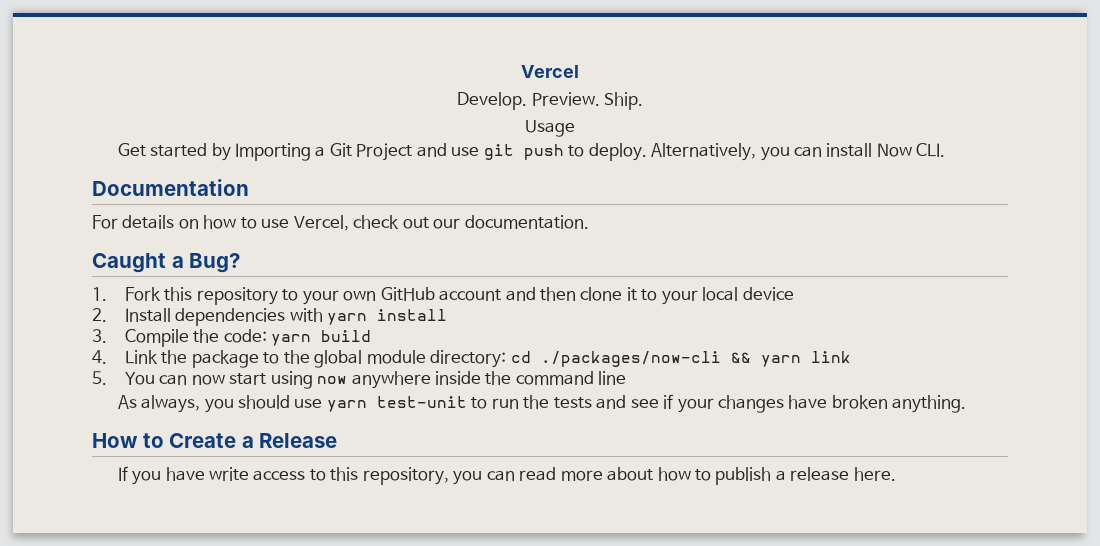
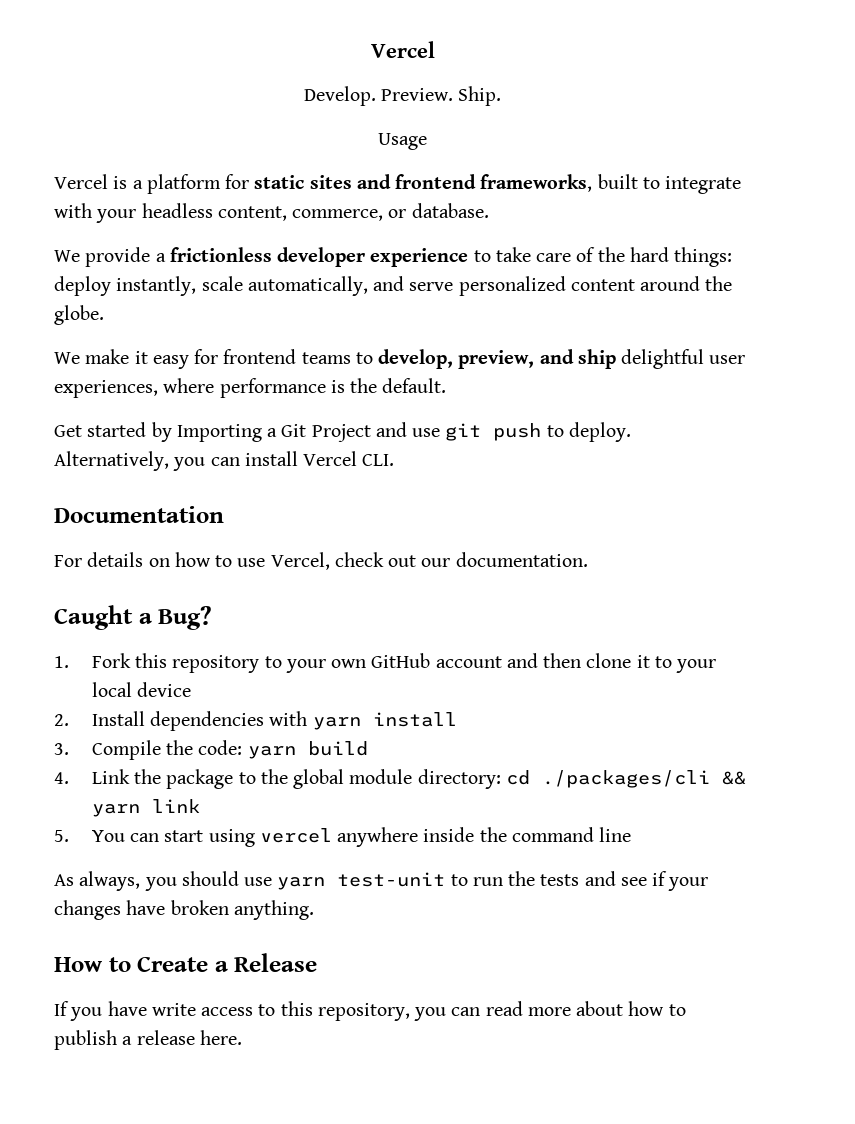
+ Vercel is a platform for static sites and frontend frameworks, built to integrate with your headless content, commerce, or database.
+ We provide a frictionless developer experience to take care of the hard things: deploy instantly, scale automatically, and serve personalized content around the globe.
+ We make it easy for frontend teams to develop, preview, and ship delightful user experiences, where performance is the default.
- Alternatively, you can install Now CLI.
+ Alternatively, you can install Vercel CLI.
- 4. Link the package to the global module directory: cd ./packages/now-cli && yarn link
+ 4. Link the package to the global module directory: cd ./packages/cli && yarn link
- 5. You can now start using now anywhere inside the command line
+ 5. You can start using vercel anywhere inside the command line

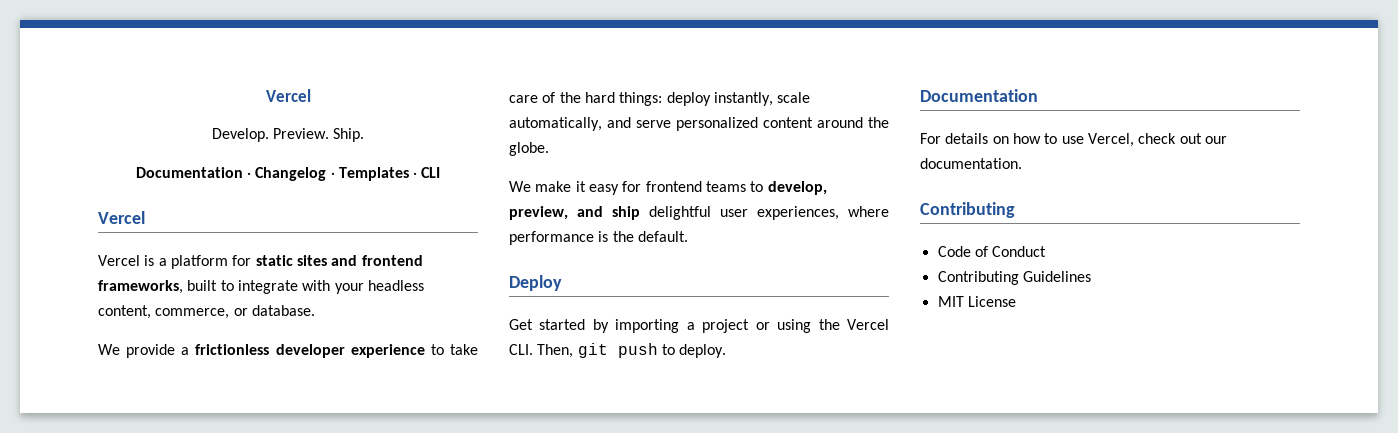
- Usage
+ Documentation · Changelog · Templates · CLI
+ Vercel
+ Deploy
- Get started by Importing a Git Project and use git push to deploy. Alternatively, you can install Vercel CLI.
+ Get started by importing a project or using the Vercel CLI. Then, git push to deploy.
  For details on how to use Vercel, check out our documentation.
- Caught a Bug?
- 1. Fork this repository to your own GitHub account and then clone it to your local device
- 2. Install dependencies with yarn install
- 3. Compile the code: yarn build
- 4. Link the package to the global module directory: cd ./packages/cli && yarn link
- 5. You can start using vercel anywhere inside the command line
- As always, you should use yarn test-unit to run the tests and see if your changes have broken anything.
- How to Create a Release
- If you have write access to this repository, you can read more about how to publish a release here.
+ Contributing
+ Code of Conduct
+ Contributing Guidelines
+ MIT License

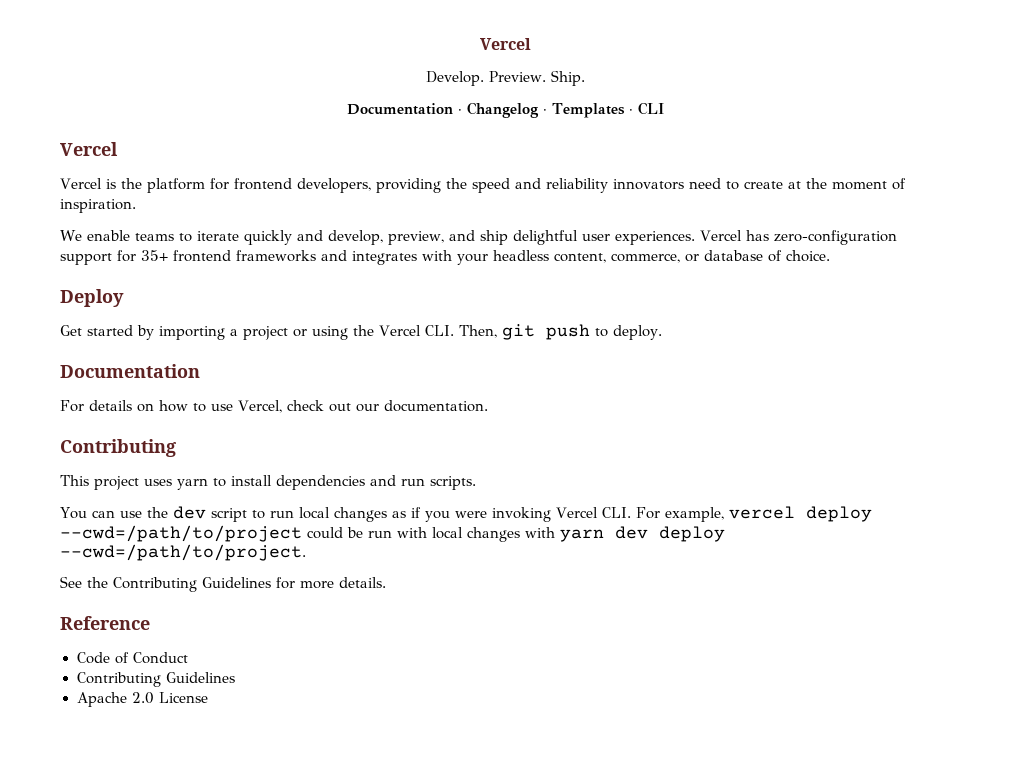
- Vercel is a platform for static sites and frontend frameworks, built to integrate with your headless content, commerce, or database.
- We provide a frictionless developer experience to take care of the hard things: deploy instantly, scale automatically, and serve personalized content around the globe.
- We make it easy for frontend teams to develop, preview, and ship delightful user experiences, where performance is the default.
+ Vercel is the platform for frontend developers, providing the speed and reliability innovators need to create at the moment of inspiration.
+ We enable teams to iterate quickly and develop, preview, and ship delightful user experiences. Vercel has zero-configuration support for 35+ frontend frameworks and integrates with your headless content, commerce, or database of choice.
+ This project uses yarn to install dependencies and run scripts.
+ You can use the dev script to run local changes as if you were invoking Vercel CLI. For example, vercel deploy --cwd=/path/to/project could be run with local changes with yarn dev deploy --cwd=/path/to/project.
+ See the Contributing Guidelines for more details.
+ Reference
- MIT License
+ Apache 2.0 License

